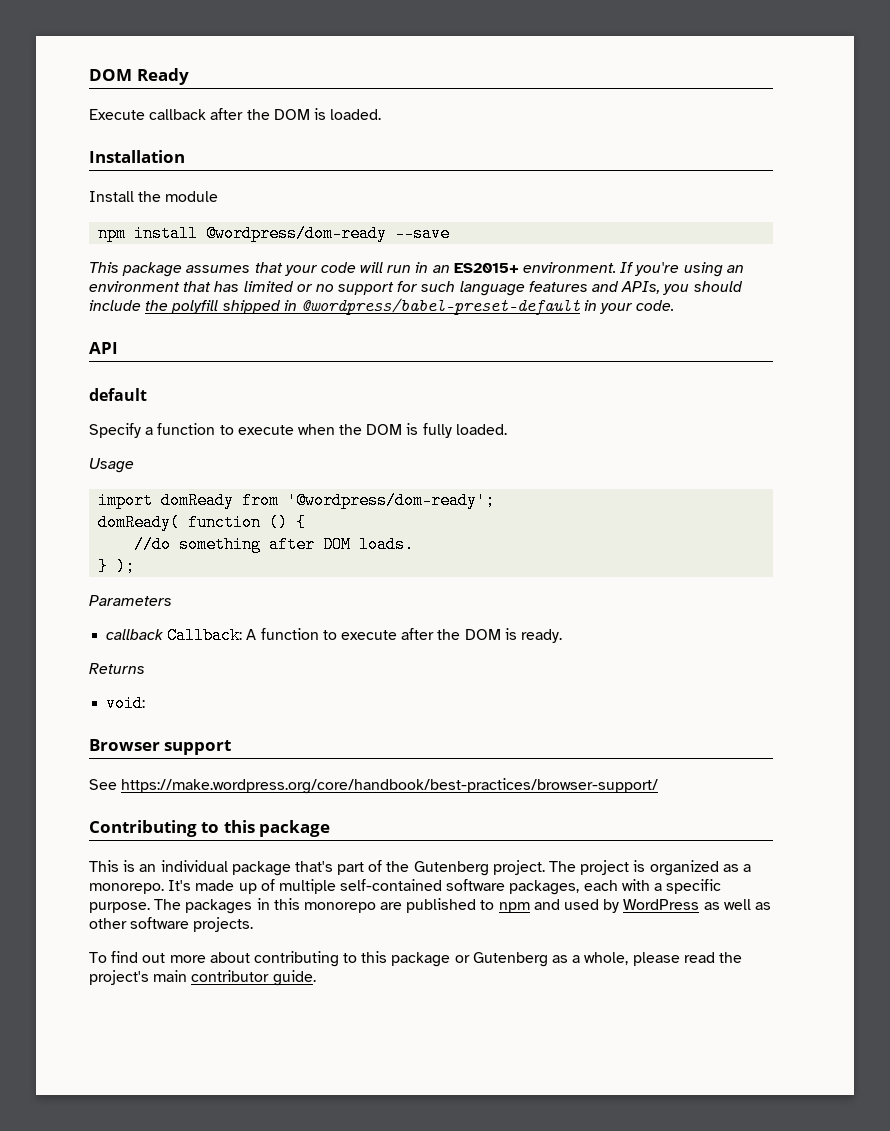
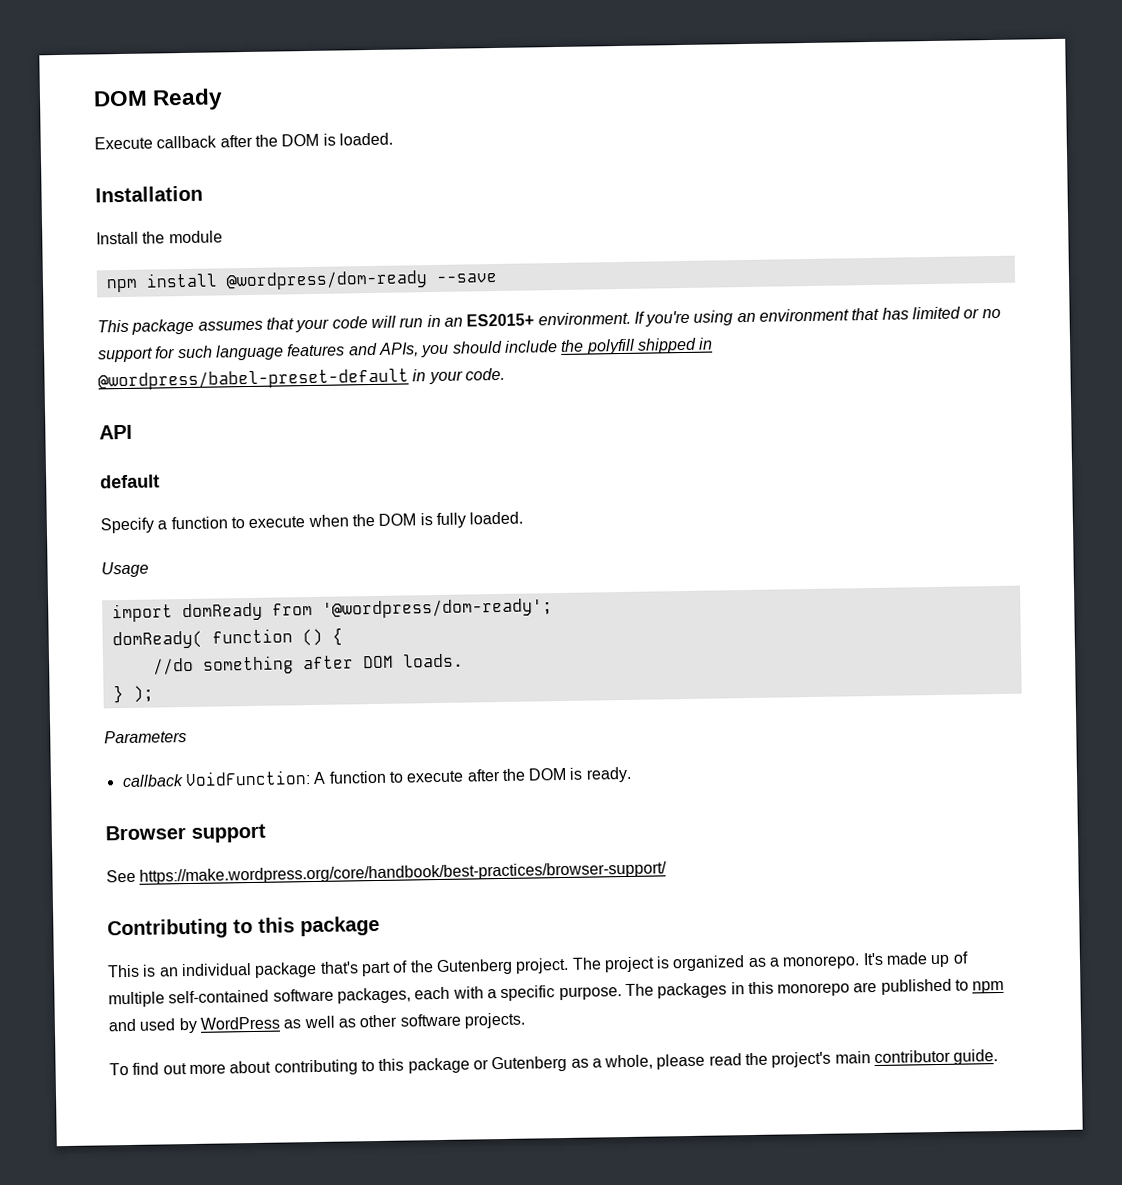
- callback Callback: A function to execute after the DOM is ready.
+ callback VoidFunction: A function to execute after the DOM is ready.
- Returns
- void:

